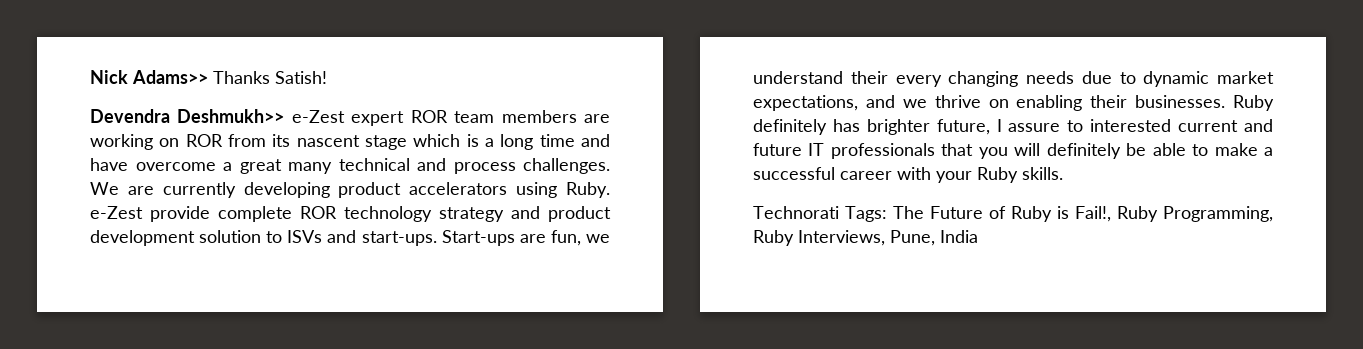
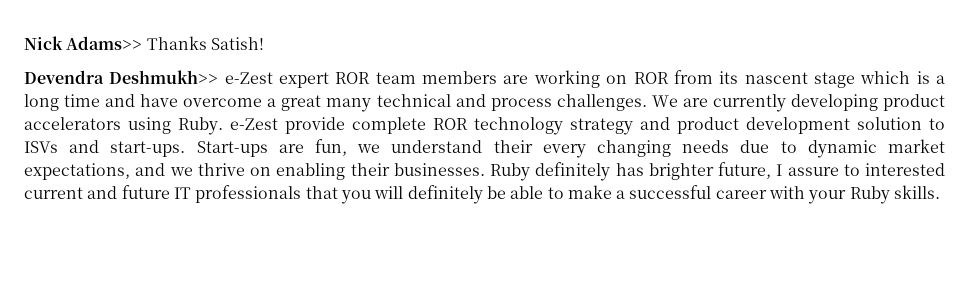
- Technorati Tags: The Future of Ruby is Fail!, Ruby Programming, Ruby Interviews, Pune, India

